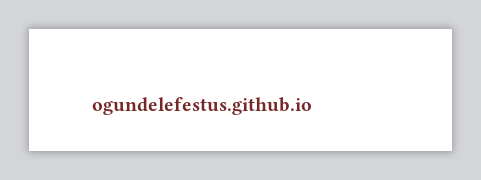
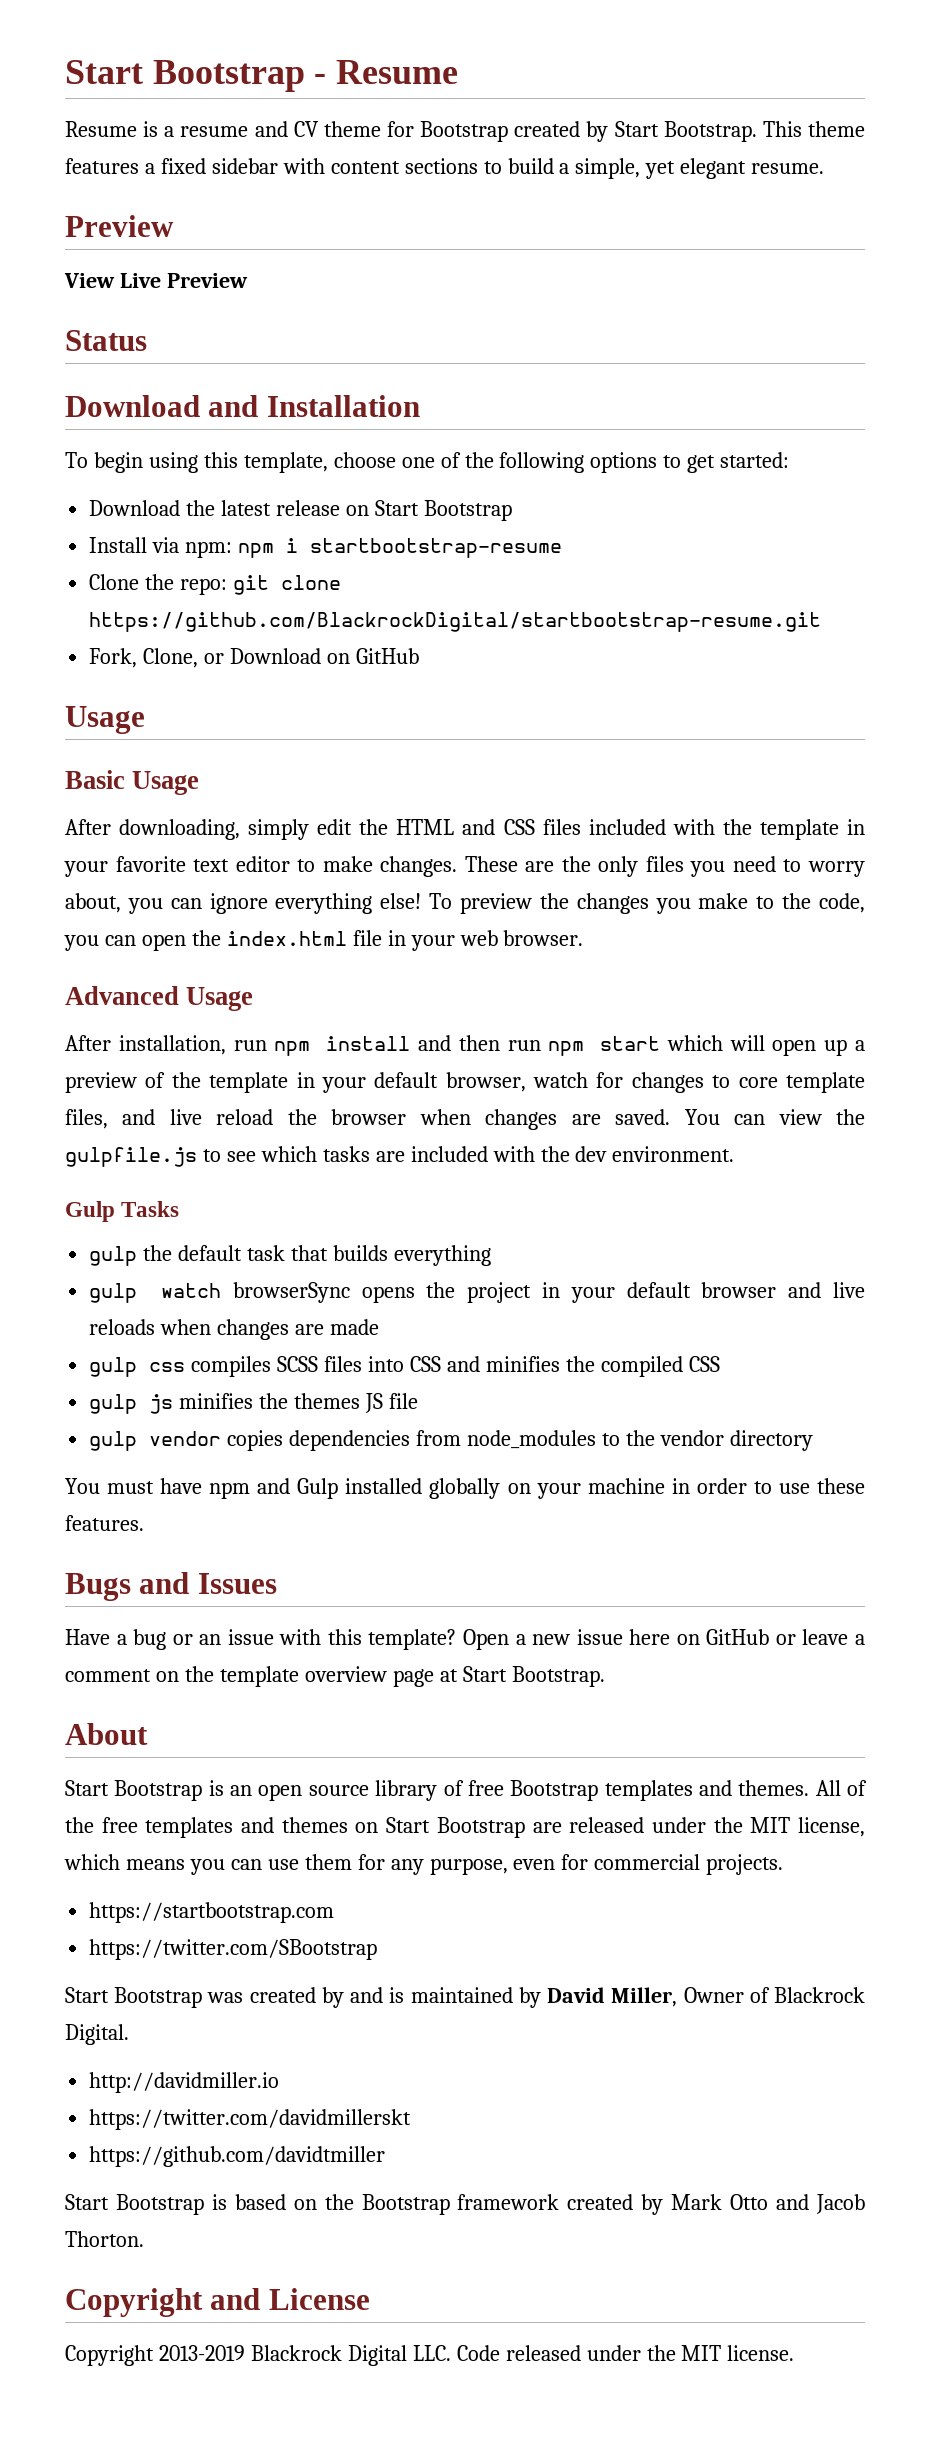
- ogundelefestus.github.io
+ Start Bootstrap - Resume
+ Resume is a resume and CV theme for Bootstrap created by Start Bootstrap. This theme features a fixed sidebar with content sections to build a simple, yet elegant resume.
+ Preview
+ View Live Preview
+ Status
+ Download and Installation
+ To begin using this template, choose one of the following options to get started:
+ Download the latest release on Start Bootstrap
+ Install via npm: npm i startbootstrap-resume
+ Clone the repo: git clone https://github.com/BlackrockDigital/startbootstrap-resume.git
+ Fork, Clone, or Download on GitHub
+ Usage
+ Basic Usage
+ After downloading, simply edit the HTML and CSS files included with the template in your favorite text editor to make changes. These are the only files you need to worry about, you can ignore everything else! To preview the changes you make to the code, you can open the index.html file in your web browser.
+ Advanced Usage
+ After installation, run npm install and then run npm start which will open up a preview of the template in your default browser, watch for changes to core template files, and live reload the browser when changes are saved. You can view the gulpfile.js to see which tasks are included with the dev environment.
+ Gulp Tasks
+ gulp the default task that builds everything
+ gulp watch browserSync opens the project in your default browser and live reloads when changes are made
+ gulp css compiles SCSS files into CSS and minifies the compiled CSS
+ gulp js minifies the themes JS file
+ gulp vendor copies dependencies from node_modules to the vendor directory
+ You must have npm and Gulp installed globally on your machine in order to use these features.
+ Bugs and Issues
+ Have a bug or an issue with this template? Open a new issue here on GitHub or leave a comment on the template overview page at Start Bootstrap.
+ About
+ Start Bootstrap is an open source library of free Bootstrap templates and themes. All of the free templates and themes on Start Bootstrap are released under the MIT license, which means you can use them for any purpose, even for commercial projects.
+ https://startbootstrap.com
+ https://twitter.com/SBootstrap
+ Start Bootstrap was created by and is maintained by David Miller, Owner of Blackrock Digital.
+ http://davidmiller.io
+ https://twitter.com/davidmillerskt
+ https://github.com/davidtmiller
+ Start Bootstrap is based on the Bootstrap framework created by Mark Otto and Jacob Thorton.
+ Copyright and License
+ Copyright 2013-2019 Blackrock Digital LLC. Code released under the MIT license.

